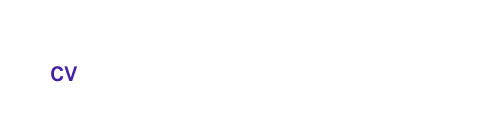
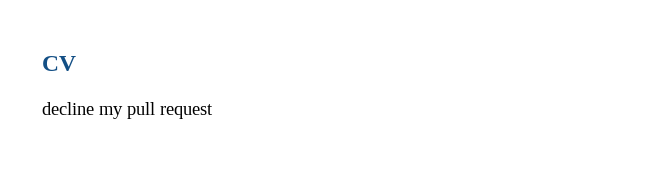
+ decline my pull request

